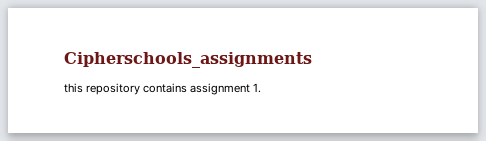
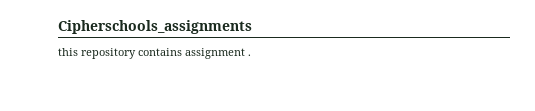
- this repository contains assignment 1.
+ this repository contains assignment .

